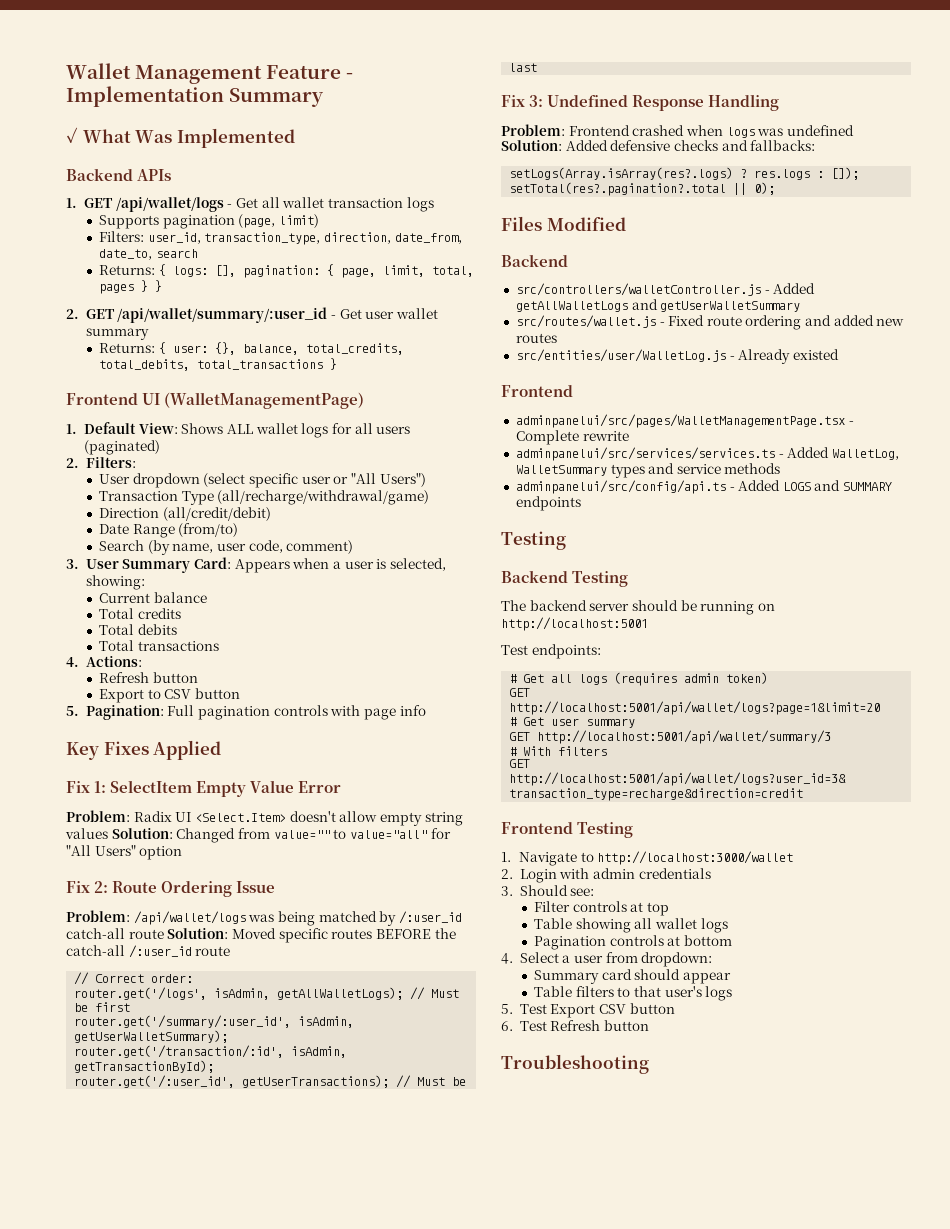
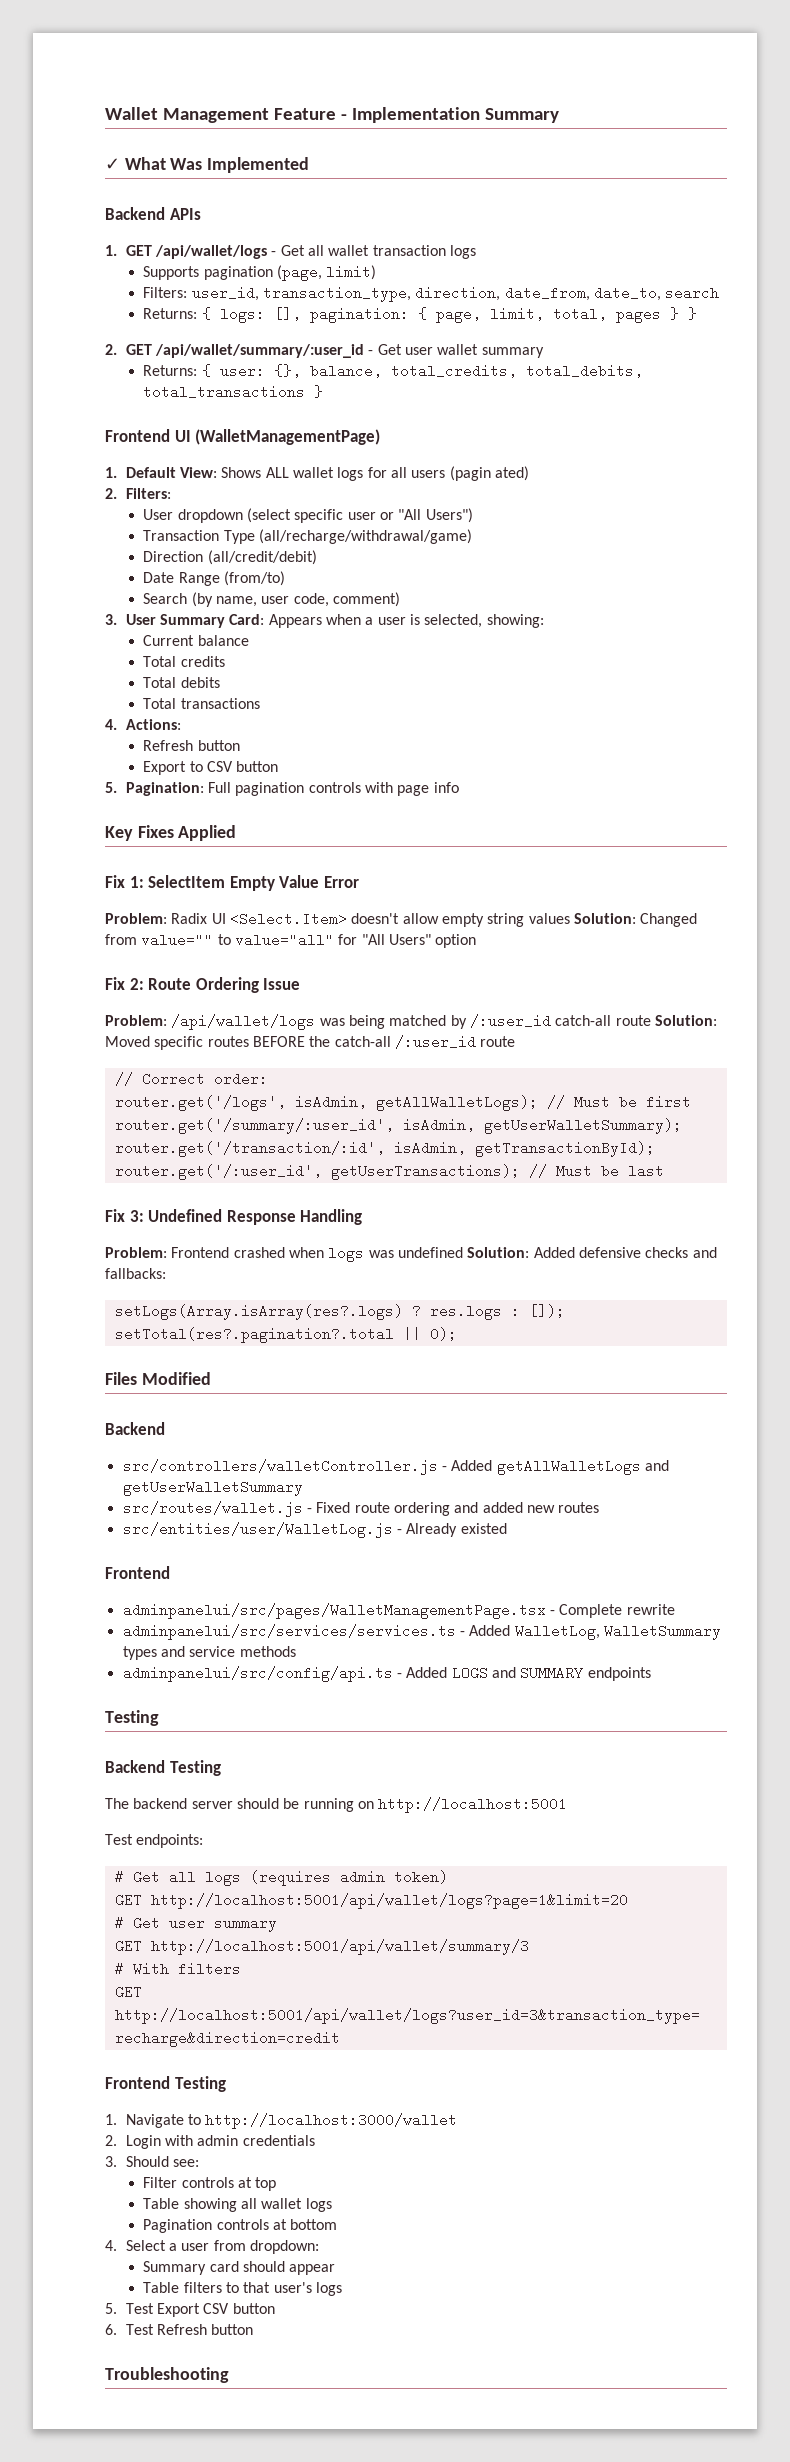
- 1. Default View: Shows ALL wallet logs for all users (paginated)
+ 1. Default View: Shows ALL wallet logs for all users (pagin ated)

